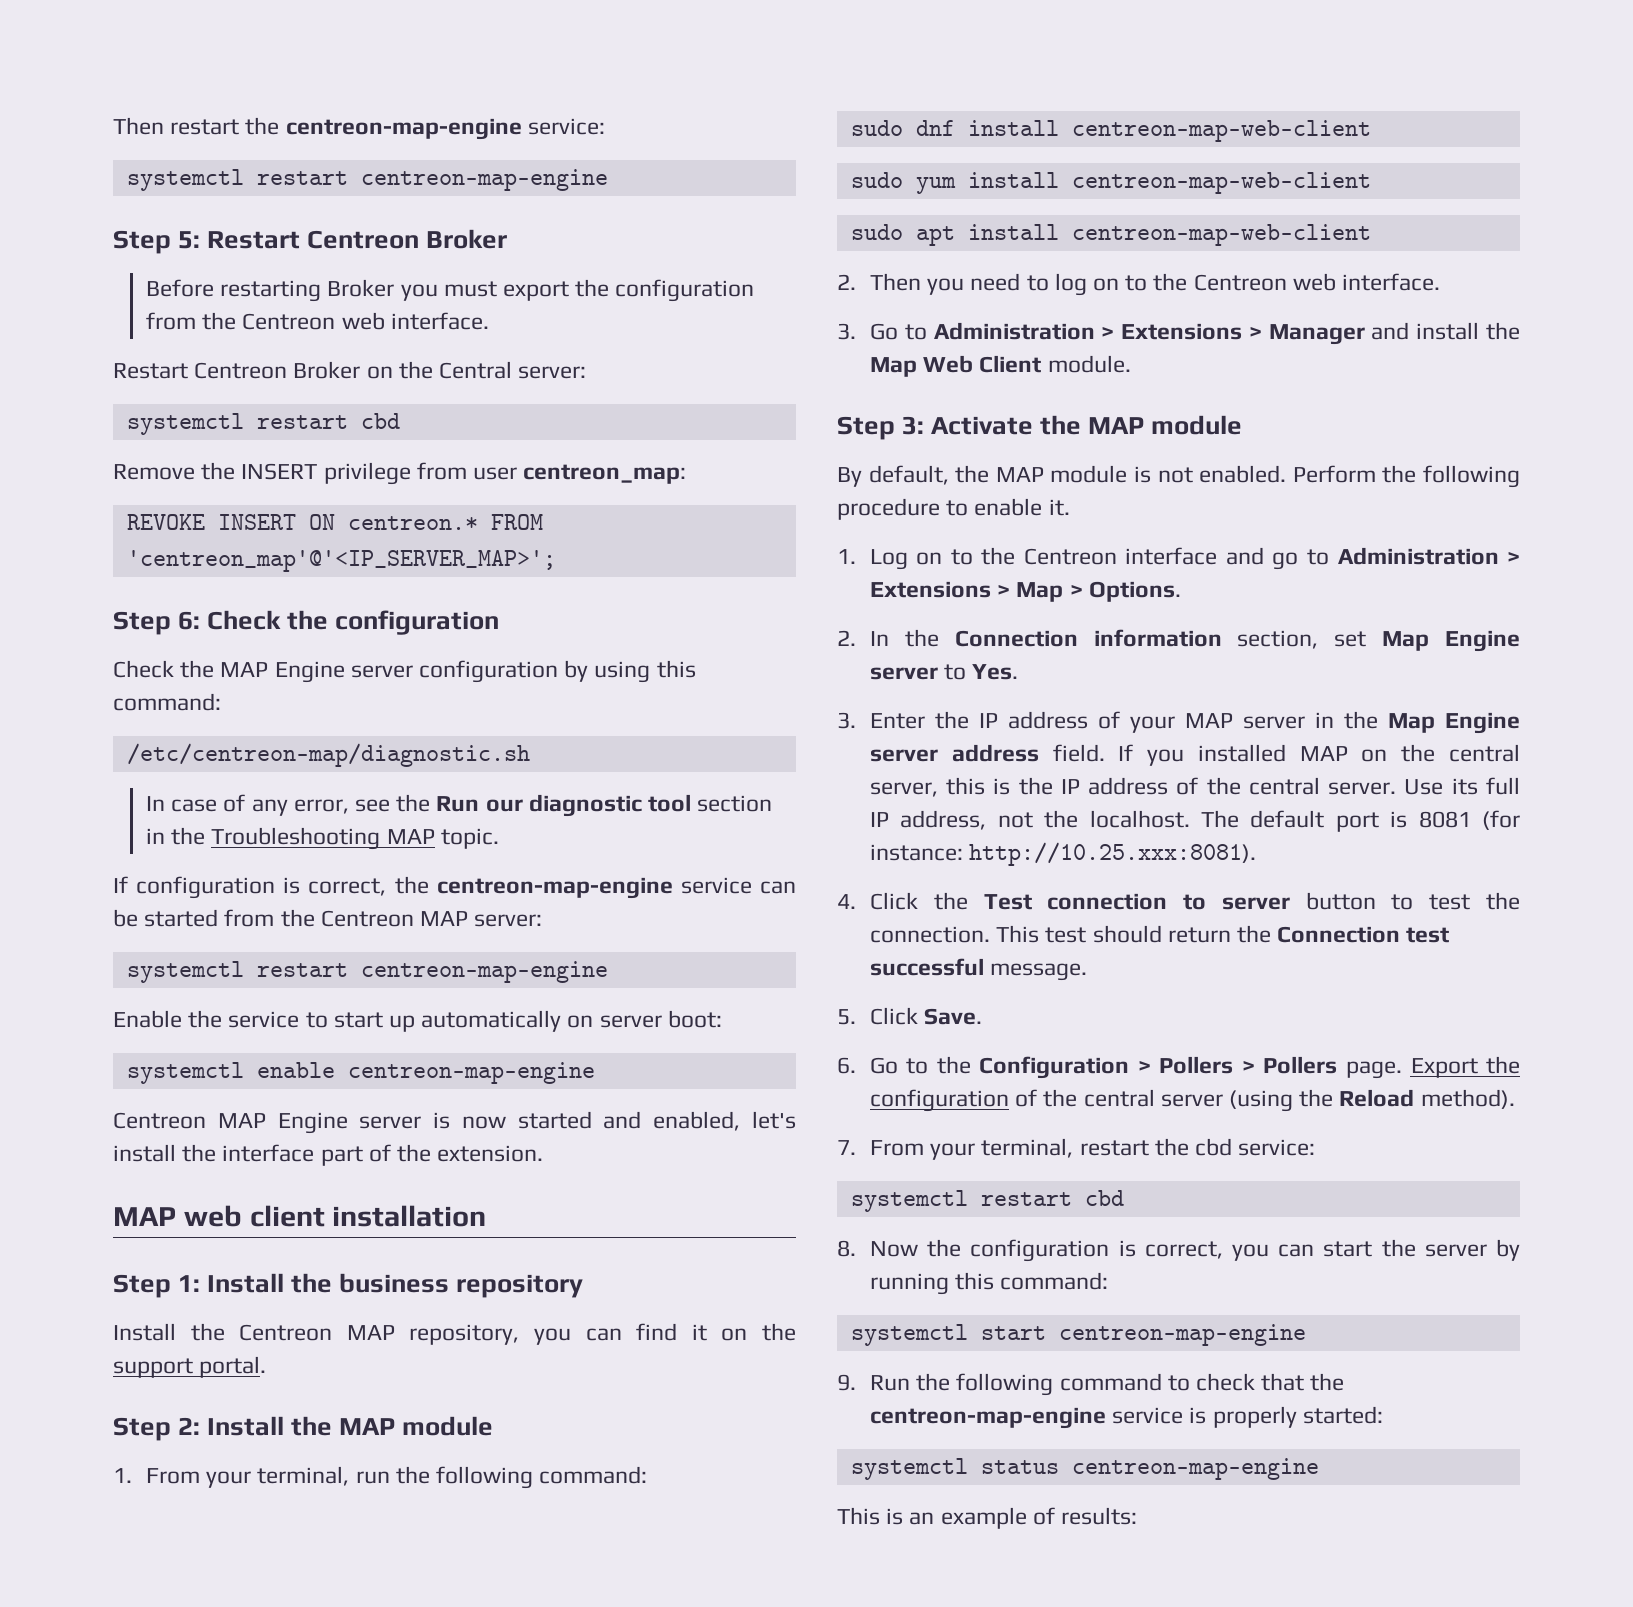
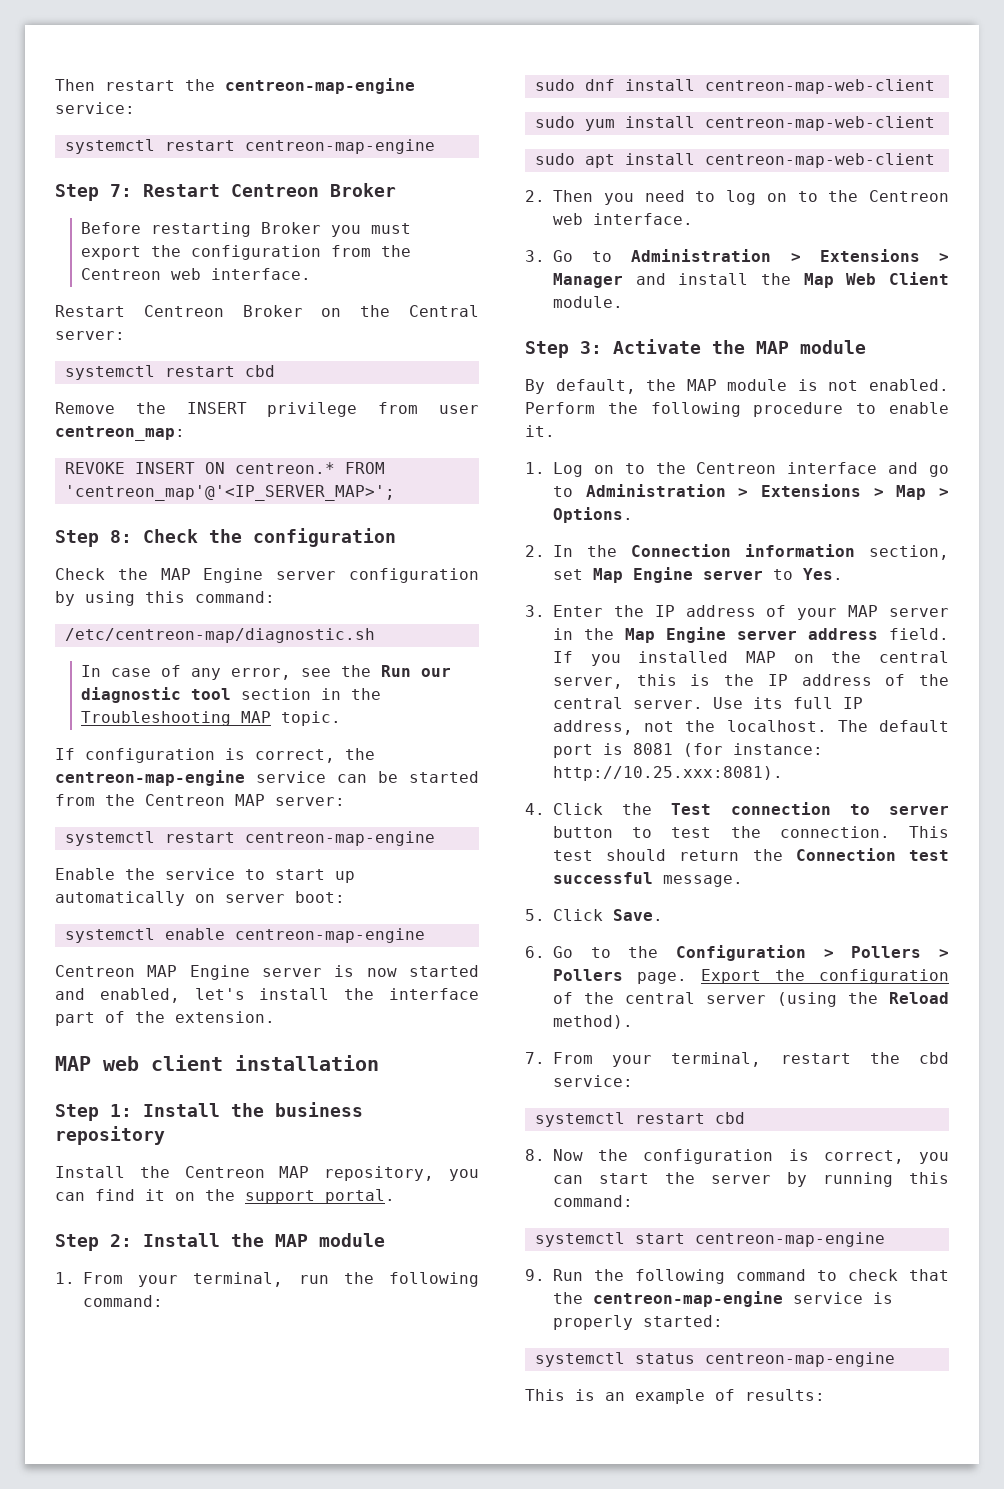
- Step 5: Restart Centreon Broker
+ Step 7: Restart Centreon Broker
- Step 6: Check the configuration
+ Step 8: Check the configuration

